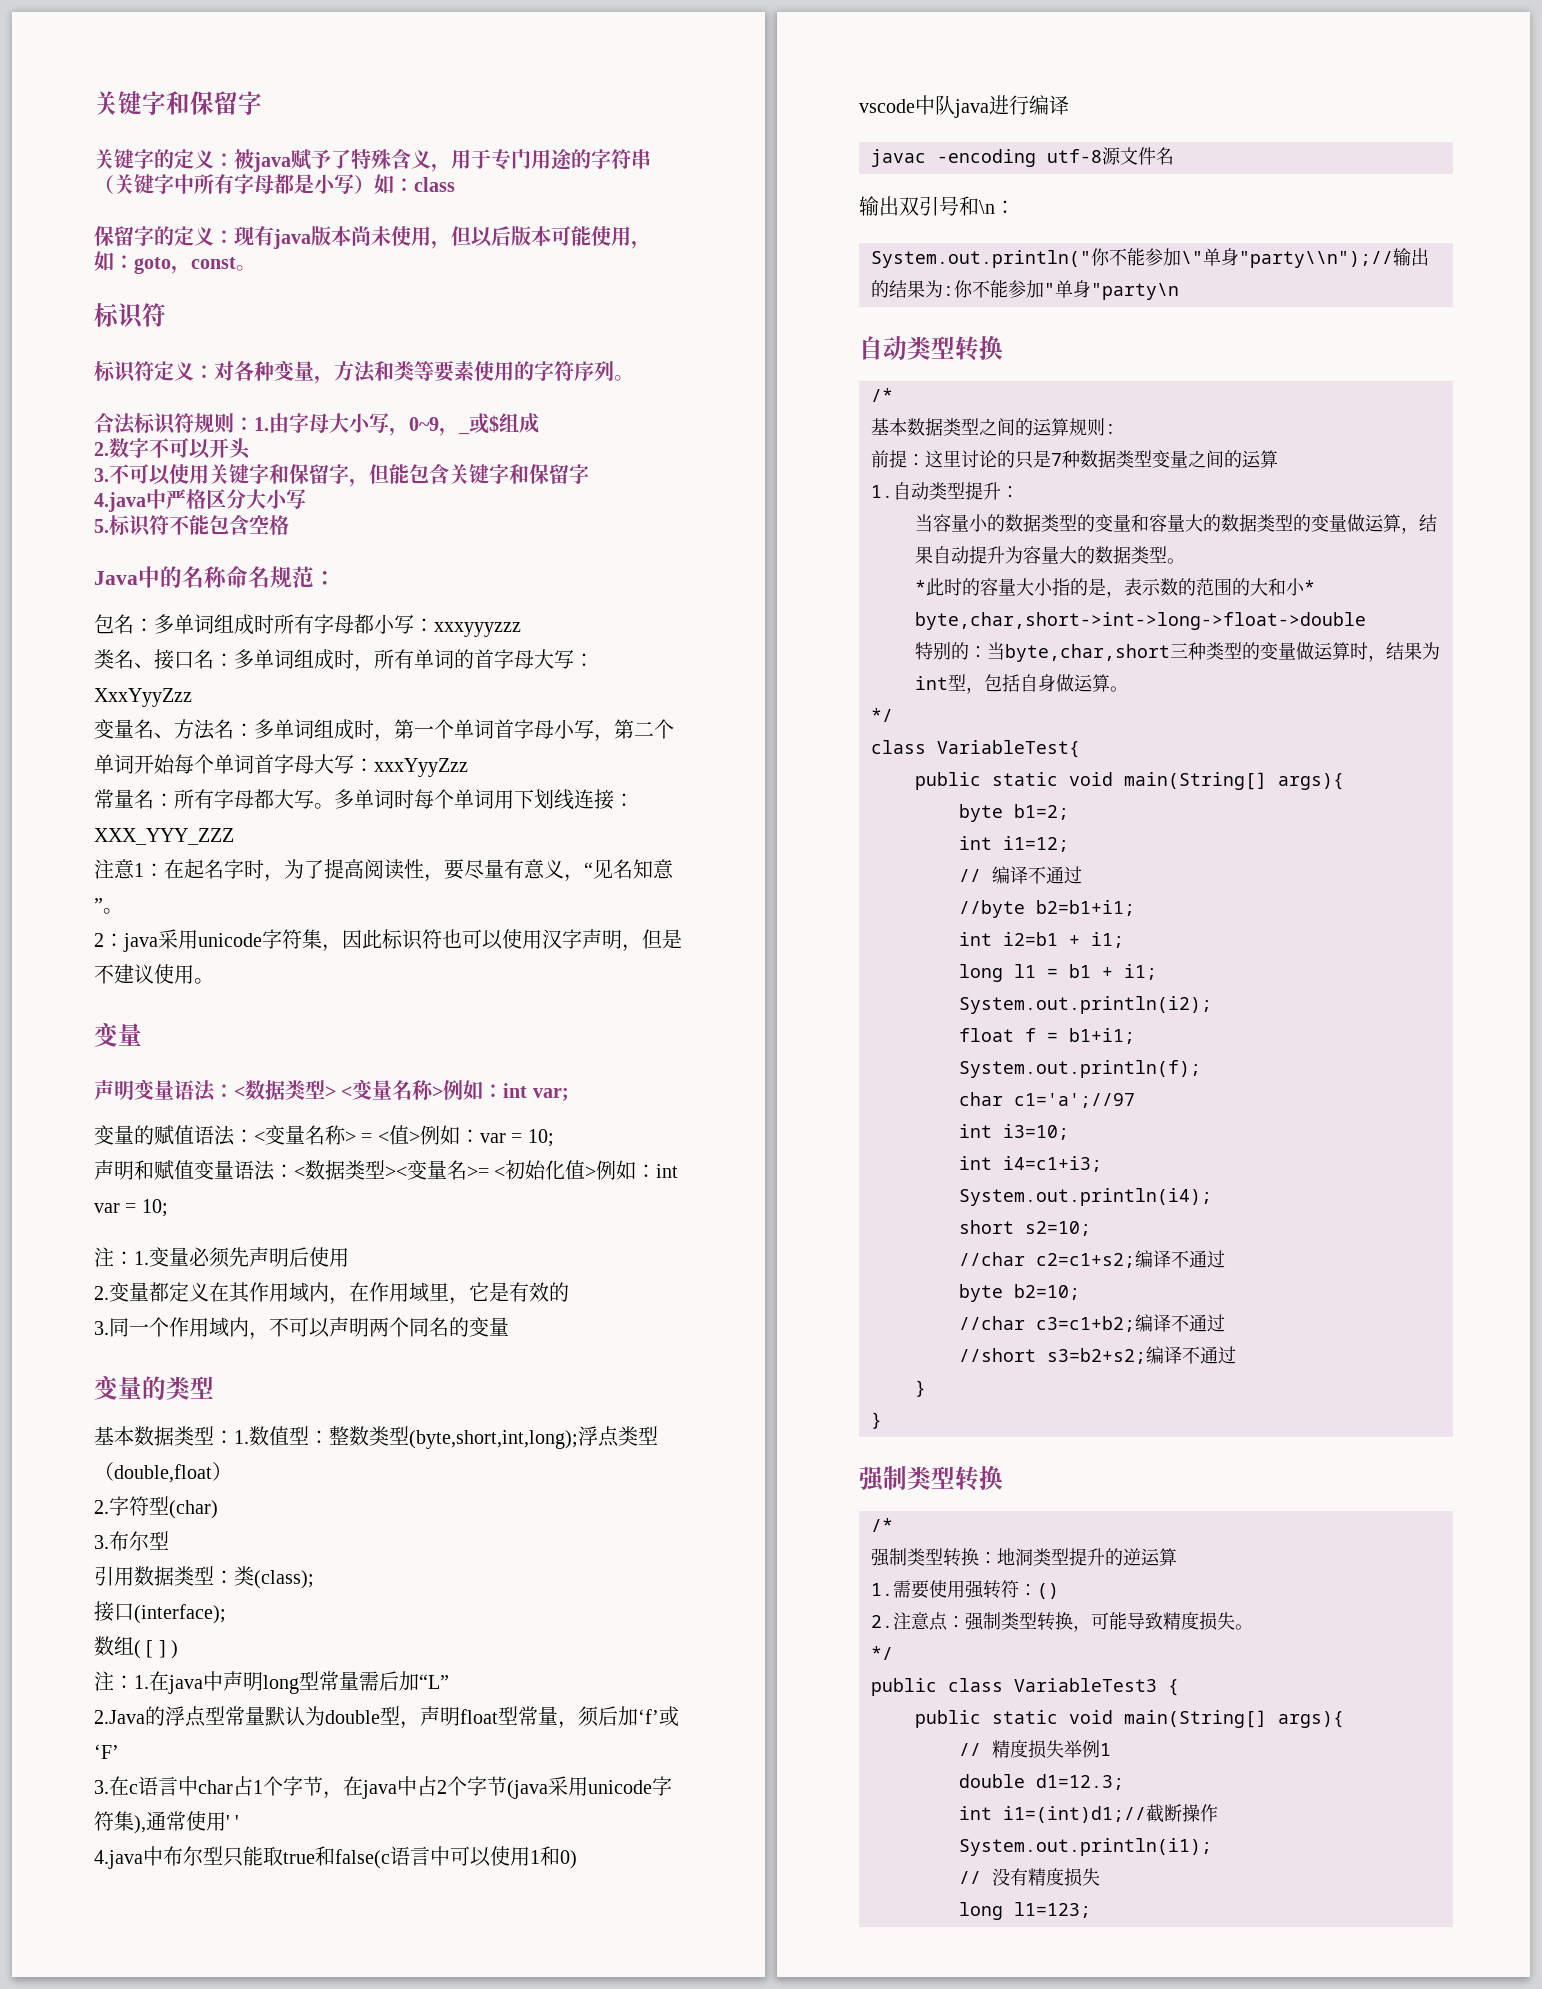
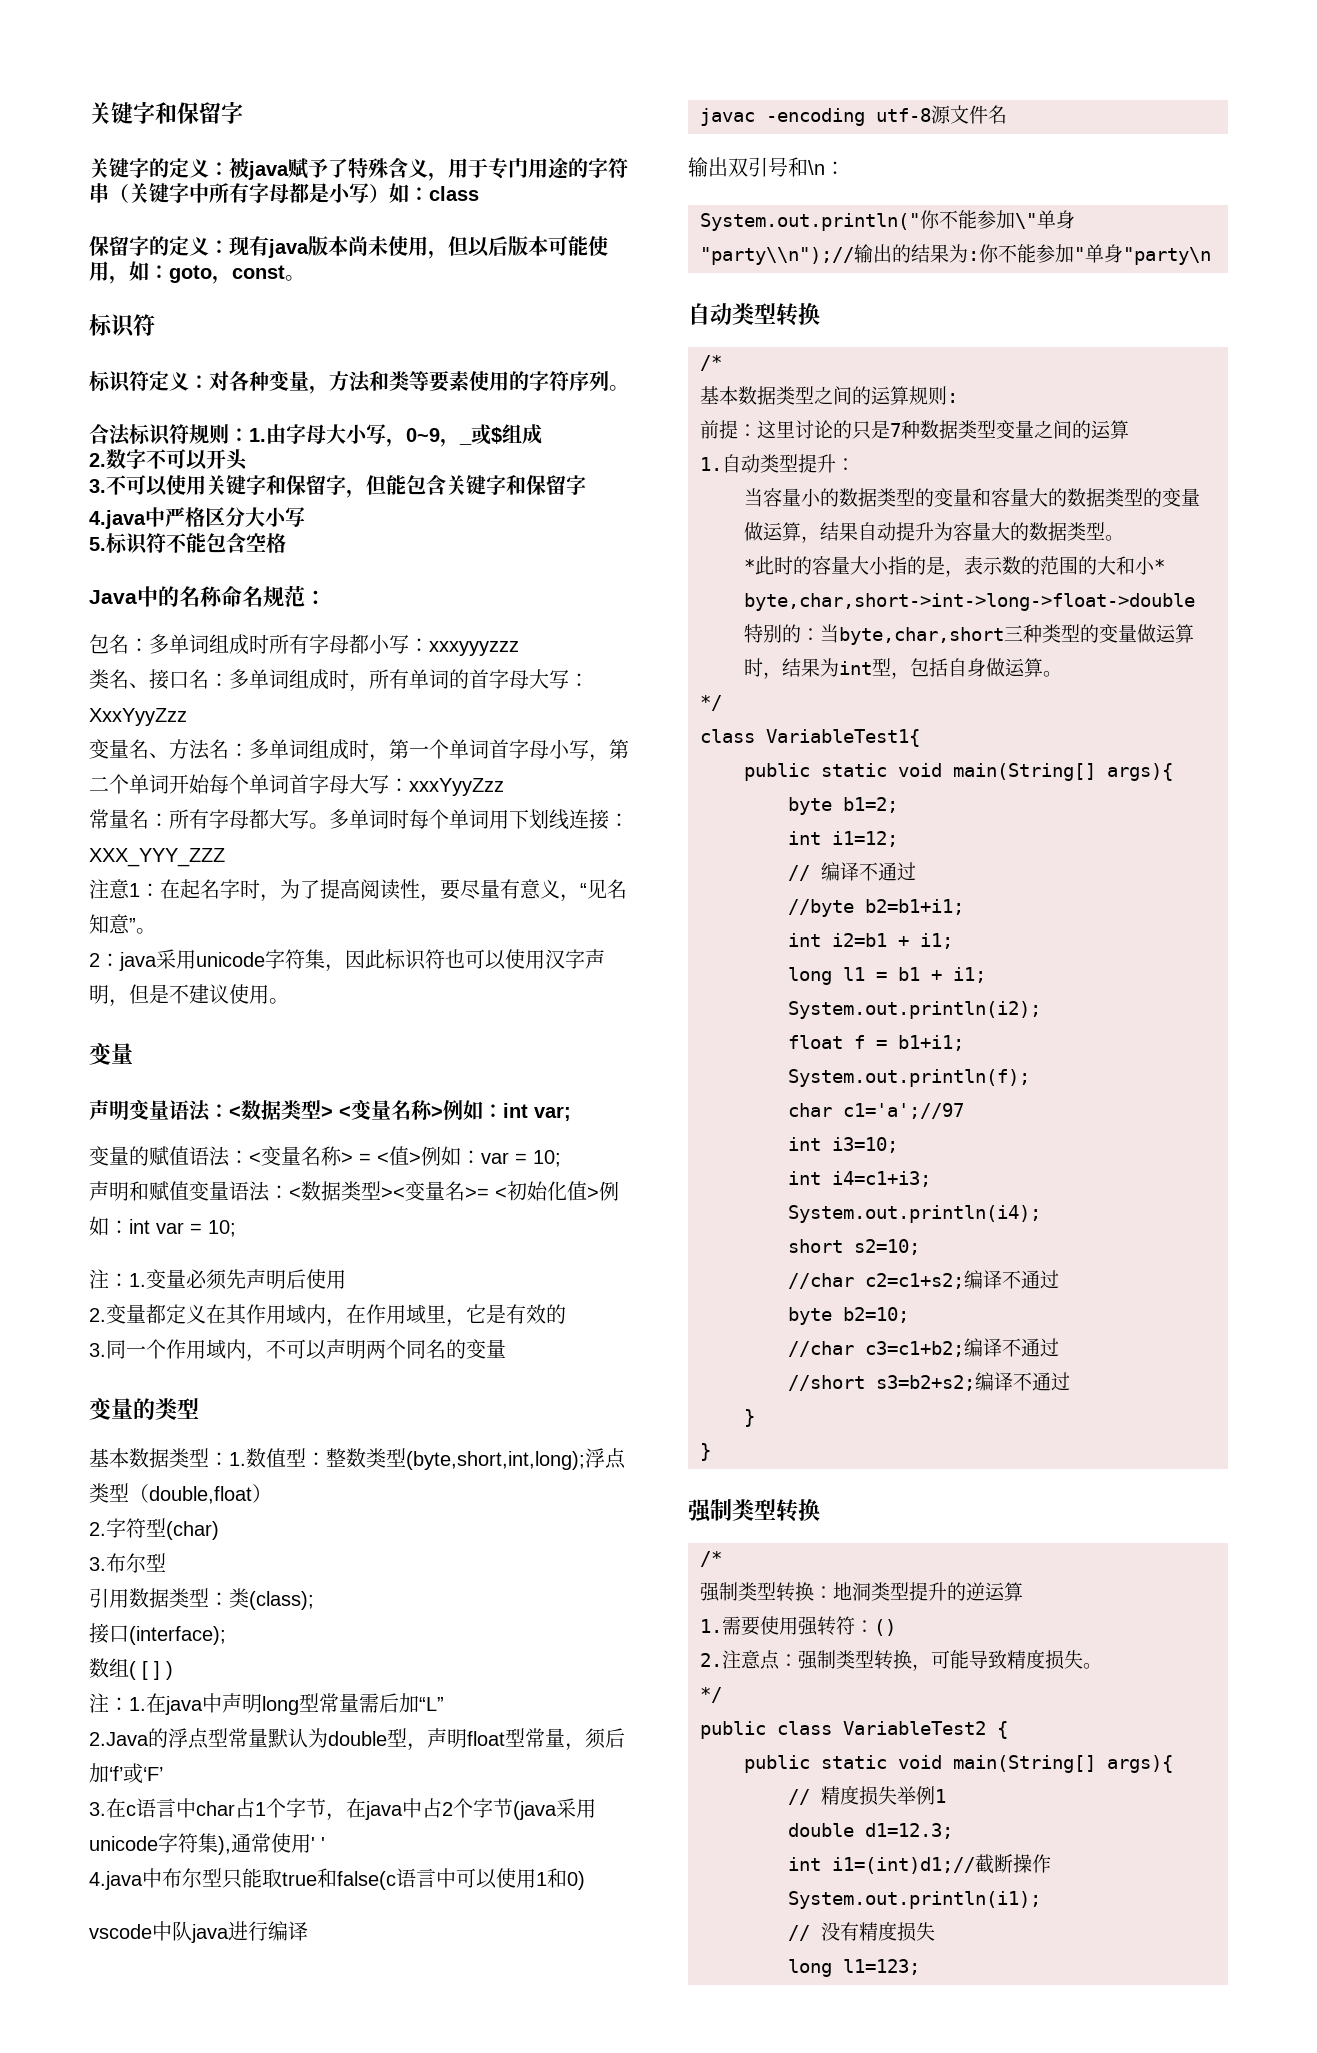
- class VariableTest{
+ class VariableTest1{
- public class VariableTest3 {
+ public class VariableTest2 {

